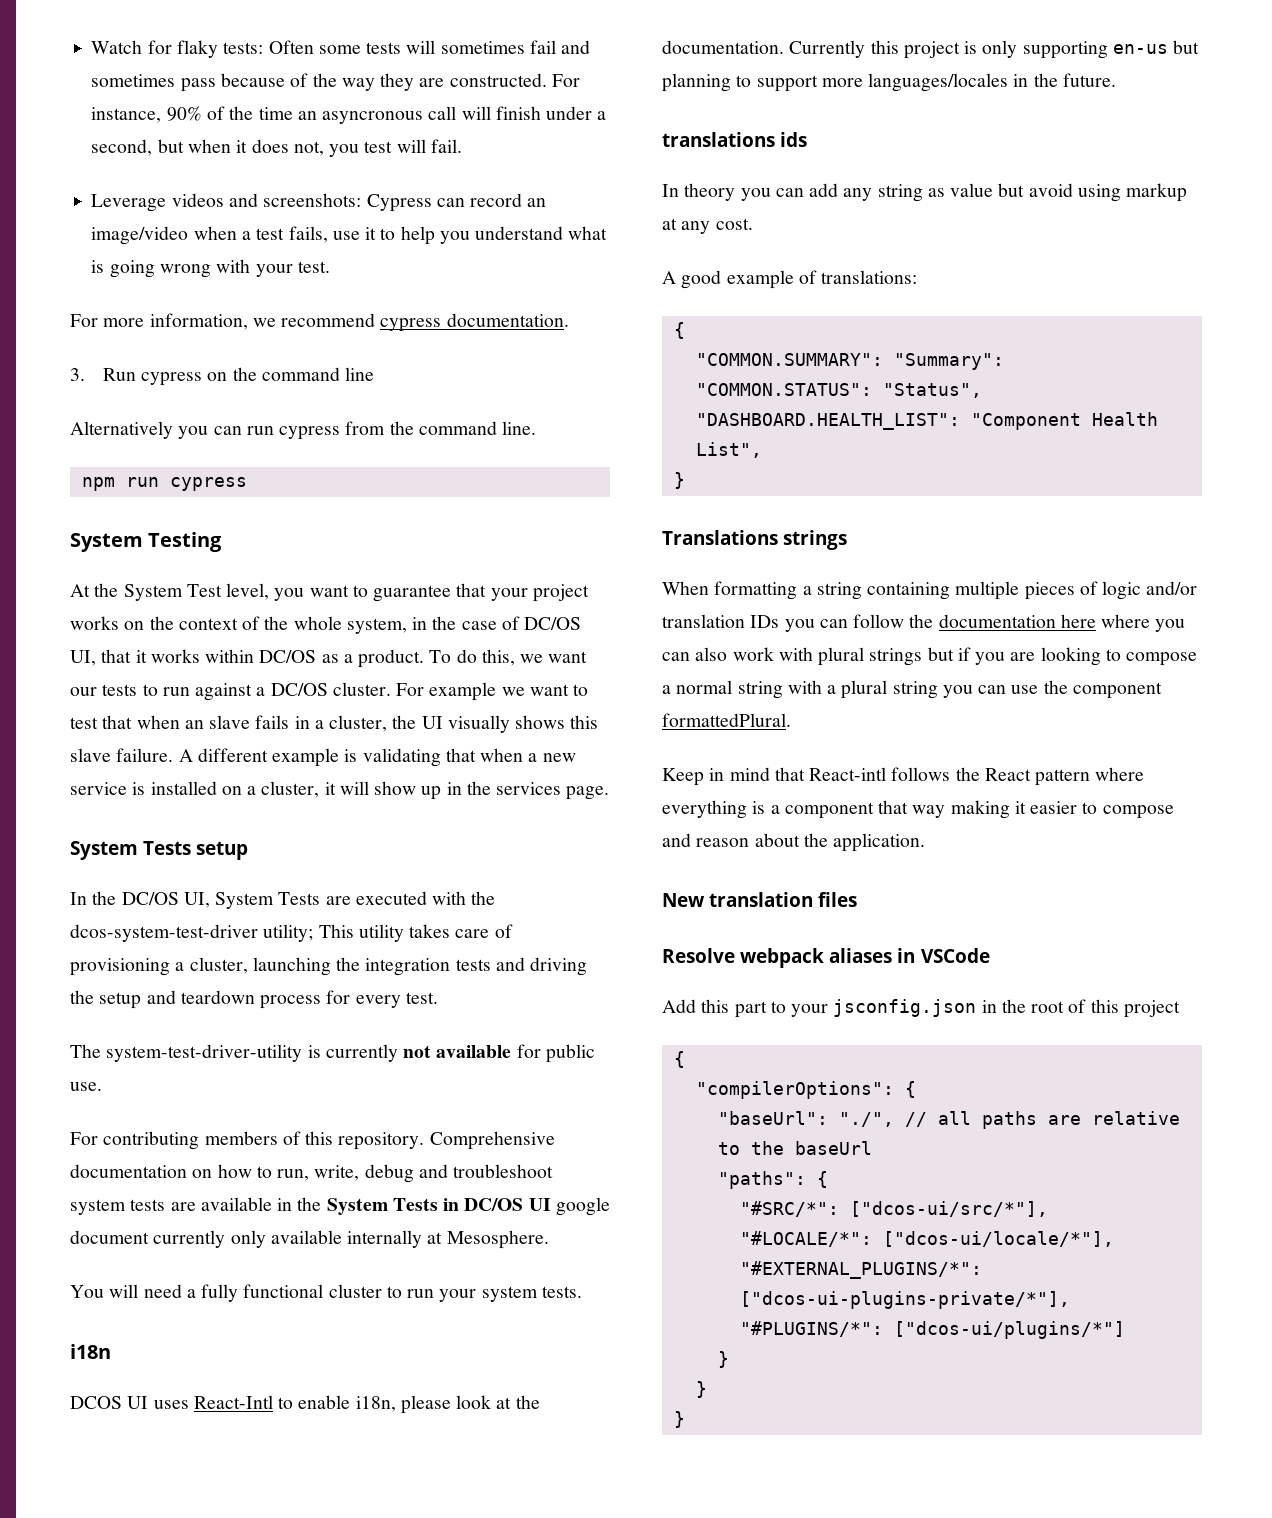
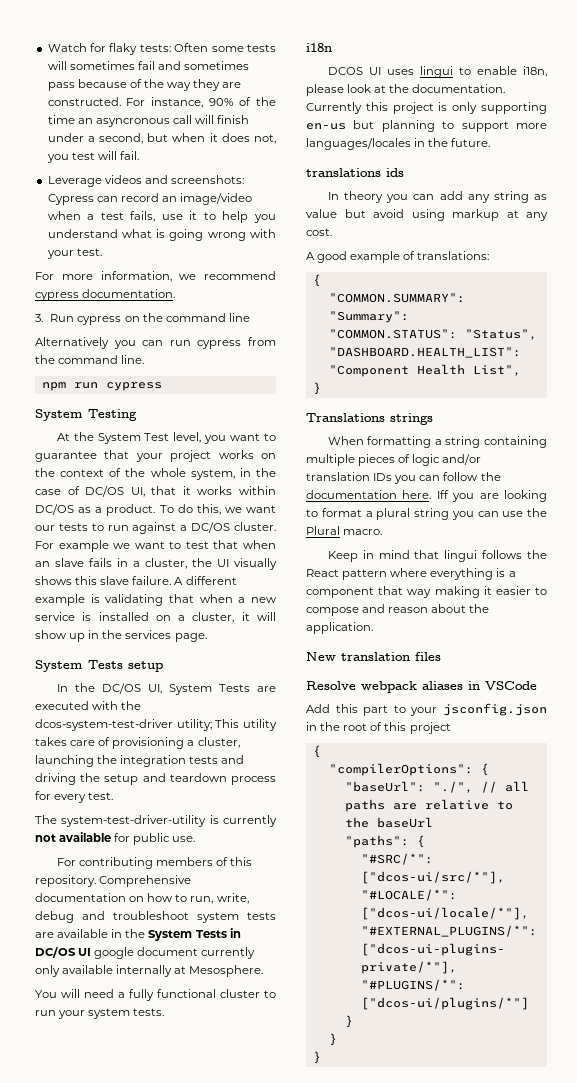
- DCOS UI uses React-Intl to enable i18n, please look at the documentation.
+ DCOS UI uses lingui to enable i18n, please look at the documentation.
- When formatting a string containing multiple pieces of logic and/or translation IDs you can follow the documentation here where you can also work with plural strings but if you are looking to compose a normal string with a plural string you can use the component formattedPlural.
+ When formatting a string containing multiple pieces of logic and/or translation IDs you can follow the documentation here. Iff you are looking to format a plural string you can use the Plural macro.
- Keep in mind that React-intl follows the React pattern where everything is a component that way making it easier to compose and reason about the application.
+ Keep in mind that lingui follows the React pattern where everything is a component that way making it easier to compose and reason about the application.

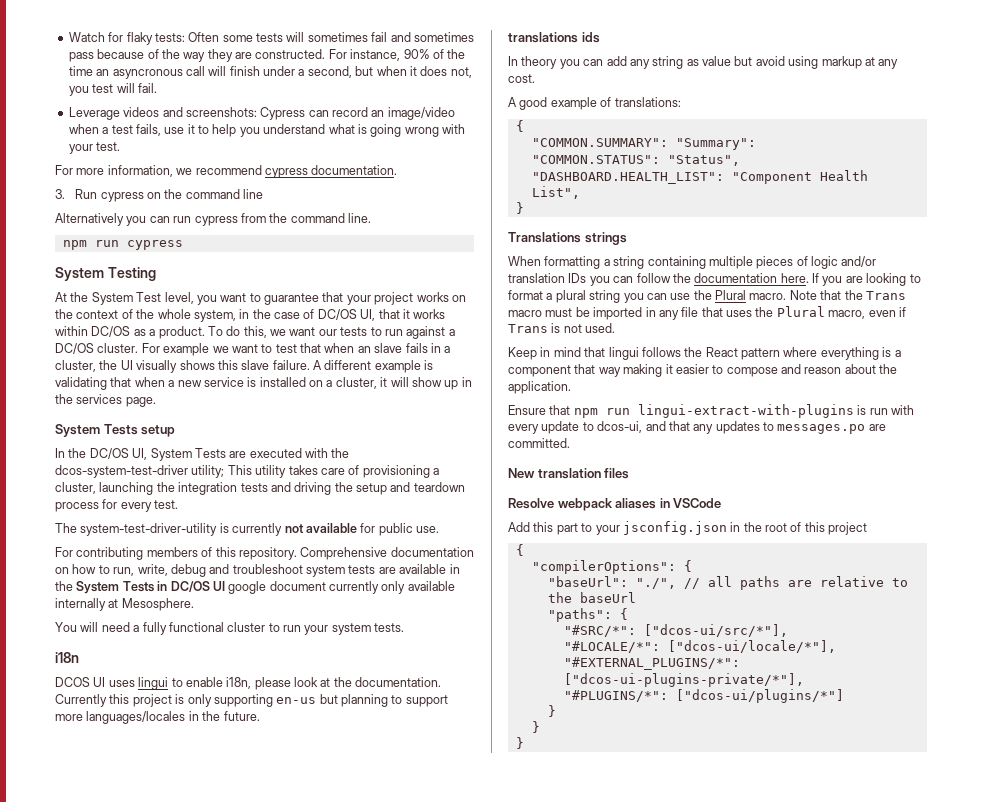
- Iff you are looking to format a plural string you can use the Plural macro.
+ If you are looking to format a plural string you can use the Plural macro. Note that the Trans macro must be imported in any file that uses the Plural macro, even if Trans is not used.
+ Ensure that npm run lingui-extract-with-plugins is run with every update to dcos-ui, and that any updates to messages.po are committed.

